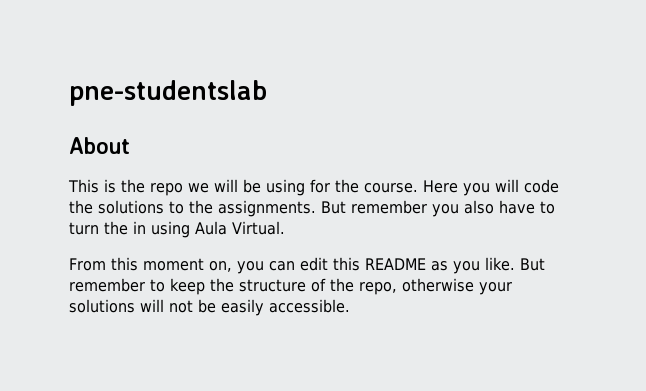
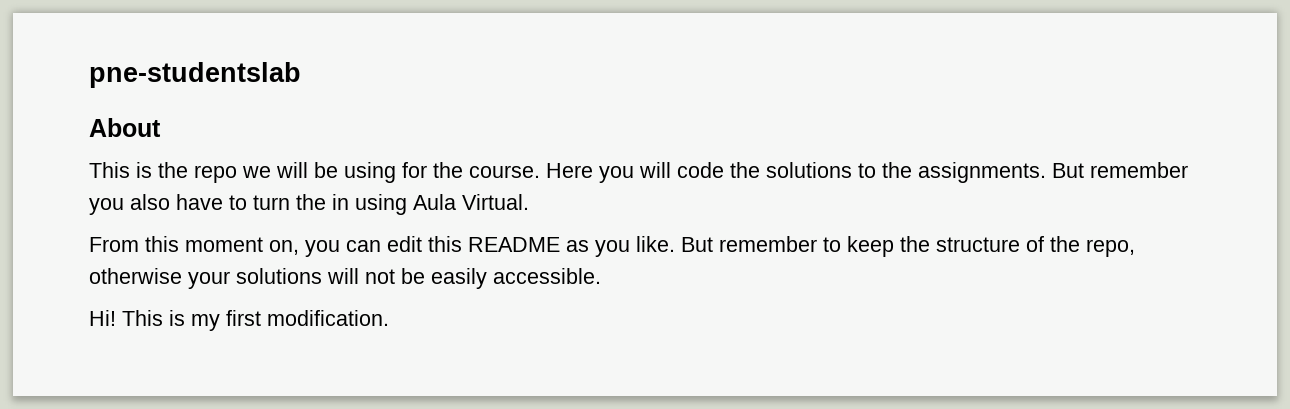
+ Hi! This is my first modification.

